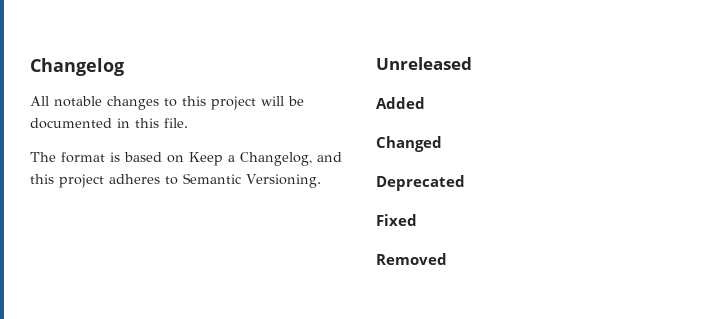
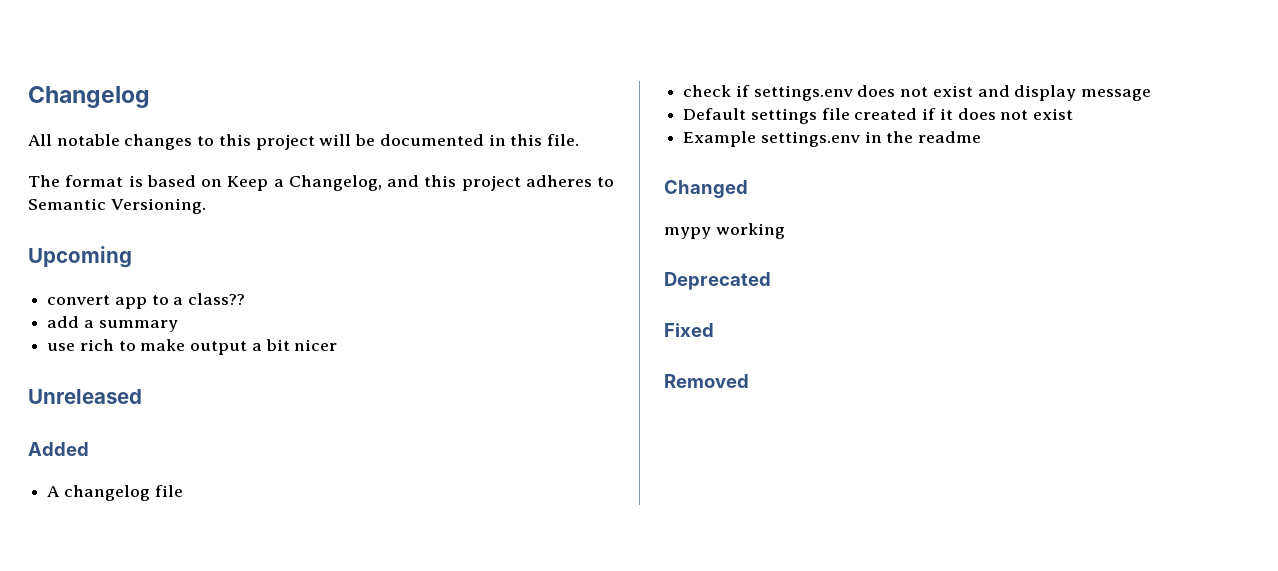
+ Upcoming
+ convert app to a class??
+ add a summary
+ use rich to make output a bit nicer
  Unreleased
  Added
+ A changelog file
+ check if settings.env does not exist and display message
+ Default settings file created if it does not exist
+ Example settings.env in the readme
+ mypy working

